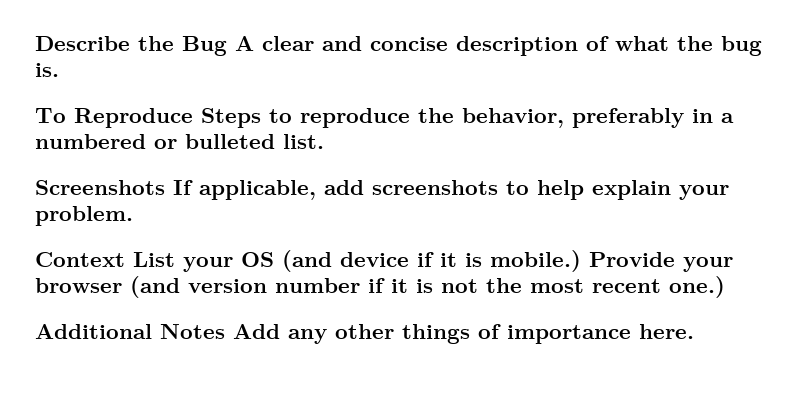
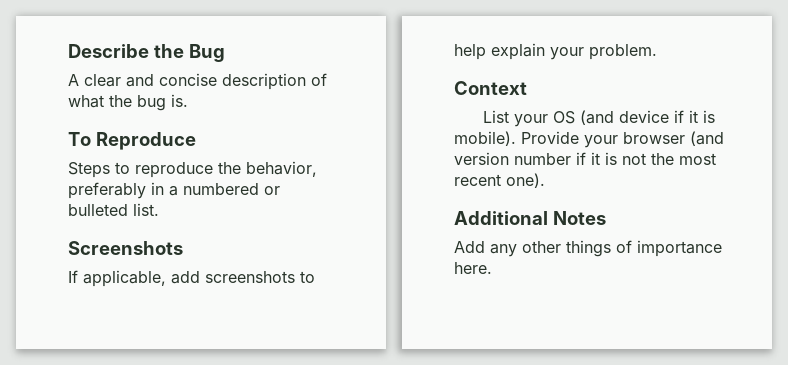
- Describe the Bug A clear and concise description of what the bug is.
+ Describe the Bug
+ A clear and concise description of what the bug is.
- To Reproduce Steps to reproduce the behavior, preferably in a numbered or bulleted list.
+ To Reproduce
+ Steps to reproduce the behavior, preferably in a numbered or bulleted list.
- Screenshots If applicable, add screenshots to help explain your problem.
+ Screenshots
+ If applicable, add screenshots to help explain your problem.
- Context List your OS (and device if it is mobile.)
+ Context
+ List your OS (and device if it is mobile).
- Provide your browser (and version number if it is not the most recent one.)
+ Provide your browser (and version number if it is not the most recent one).
- Additional Notes Add any other things of importance here.
+ Additional Notes
+ Add any other things of importance here.

